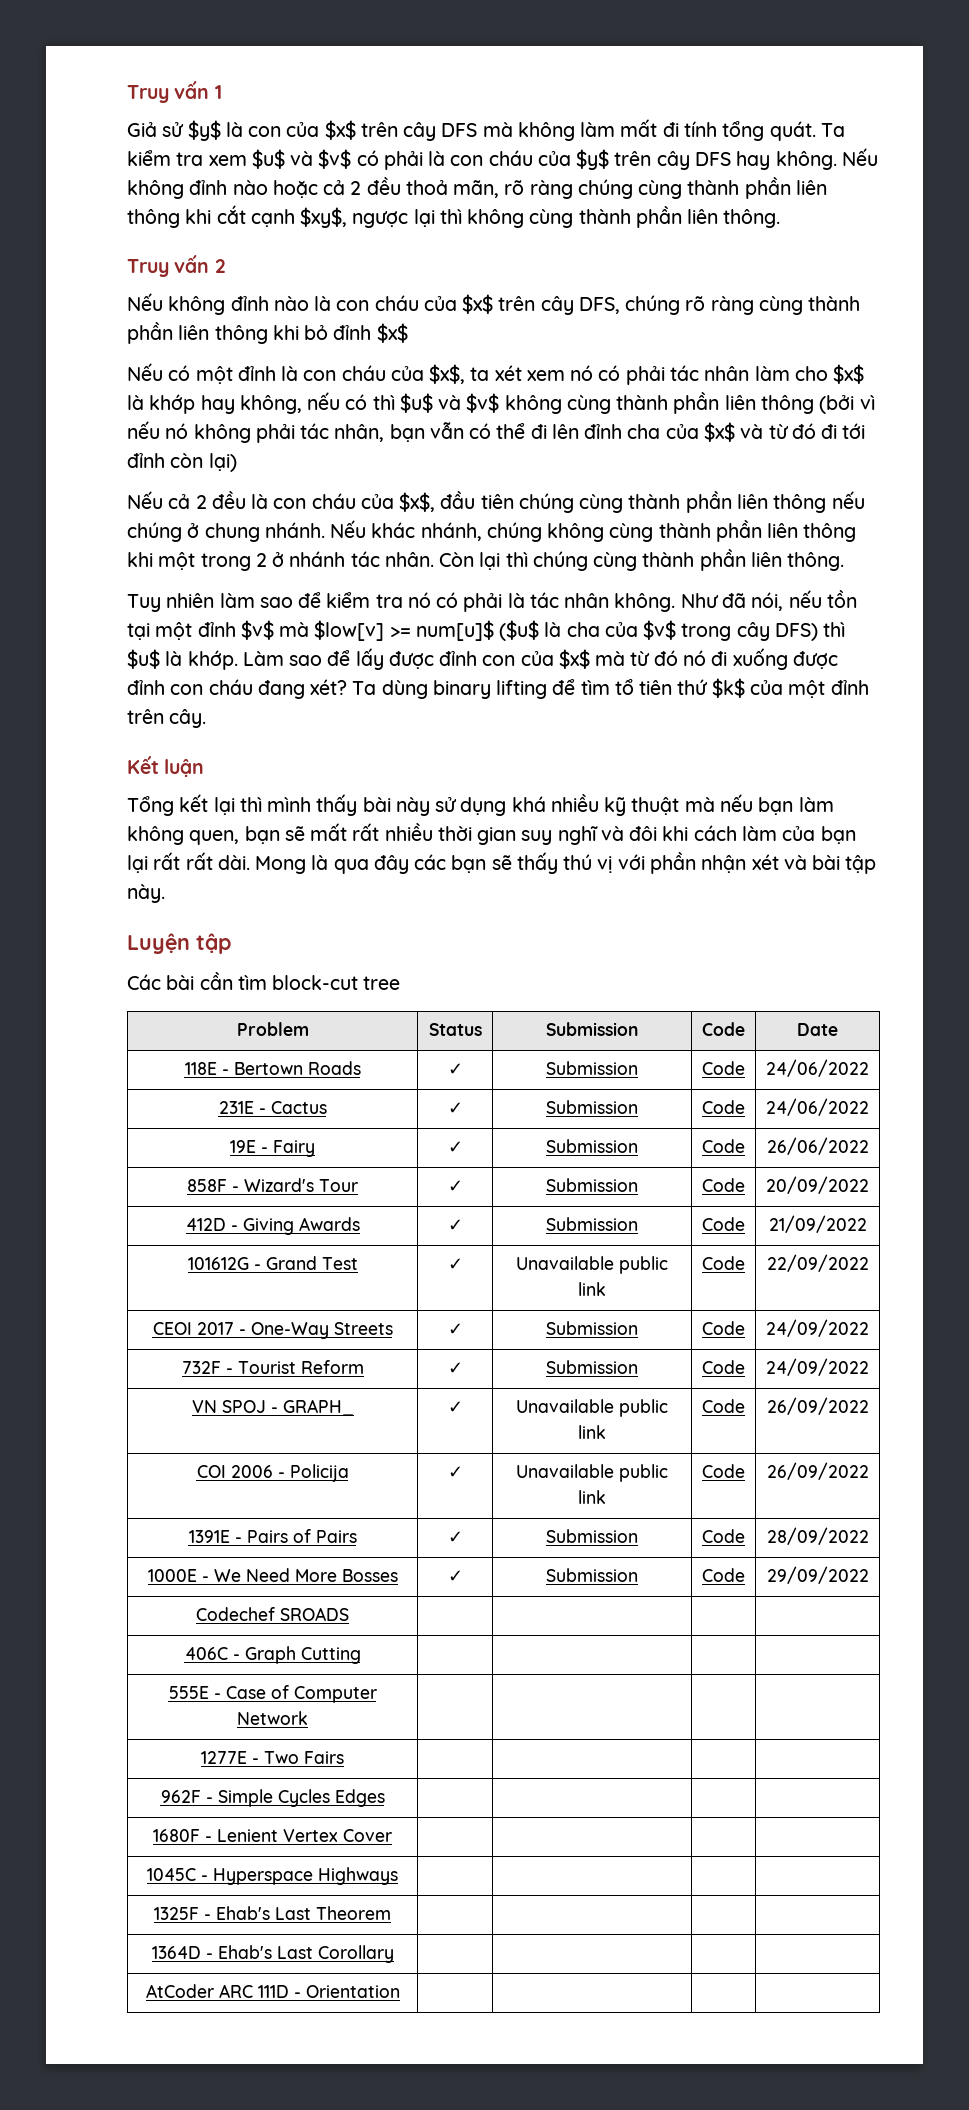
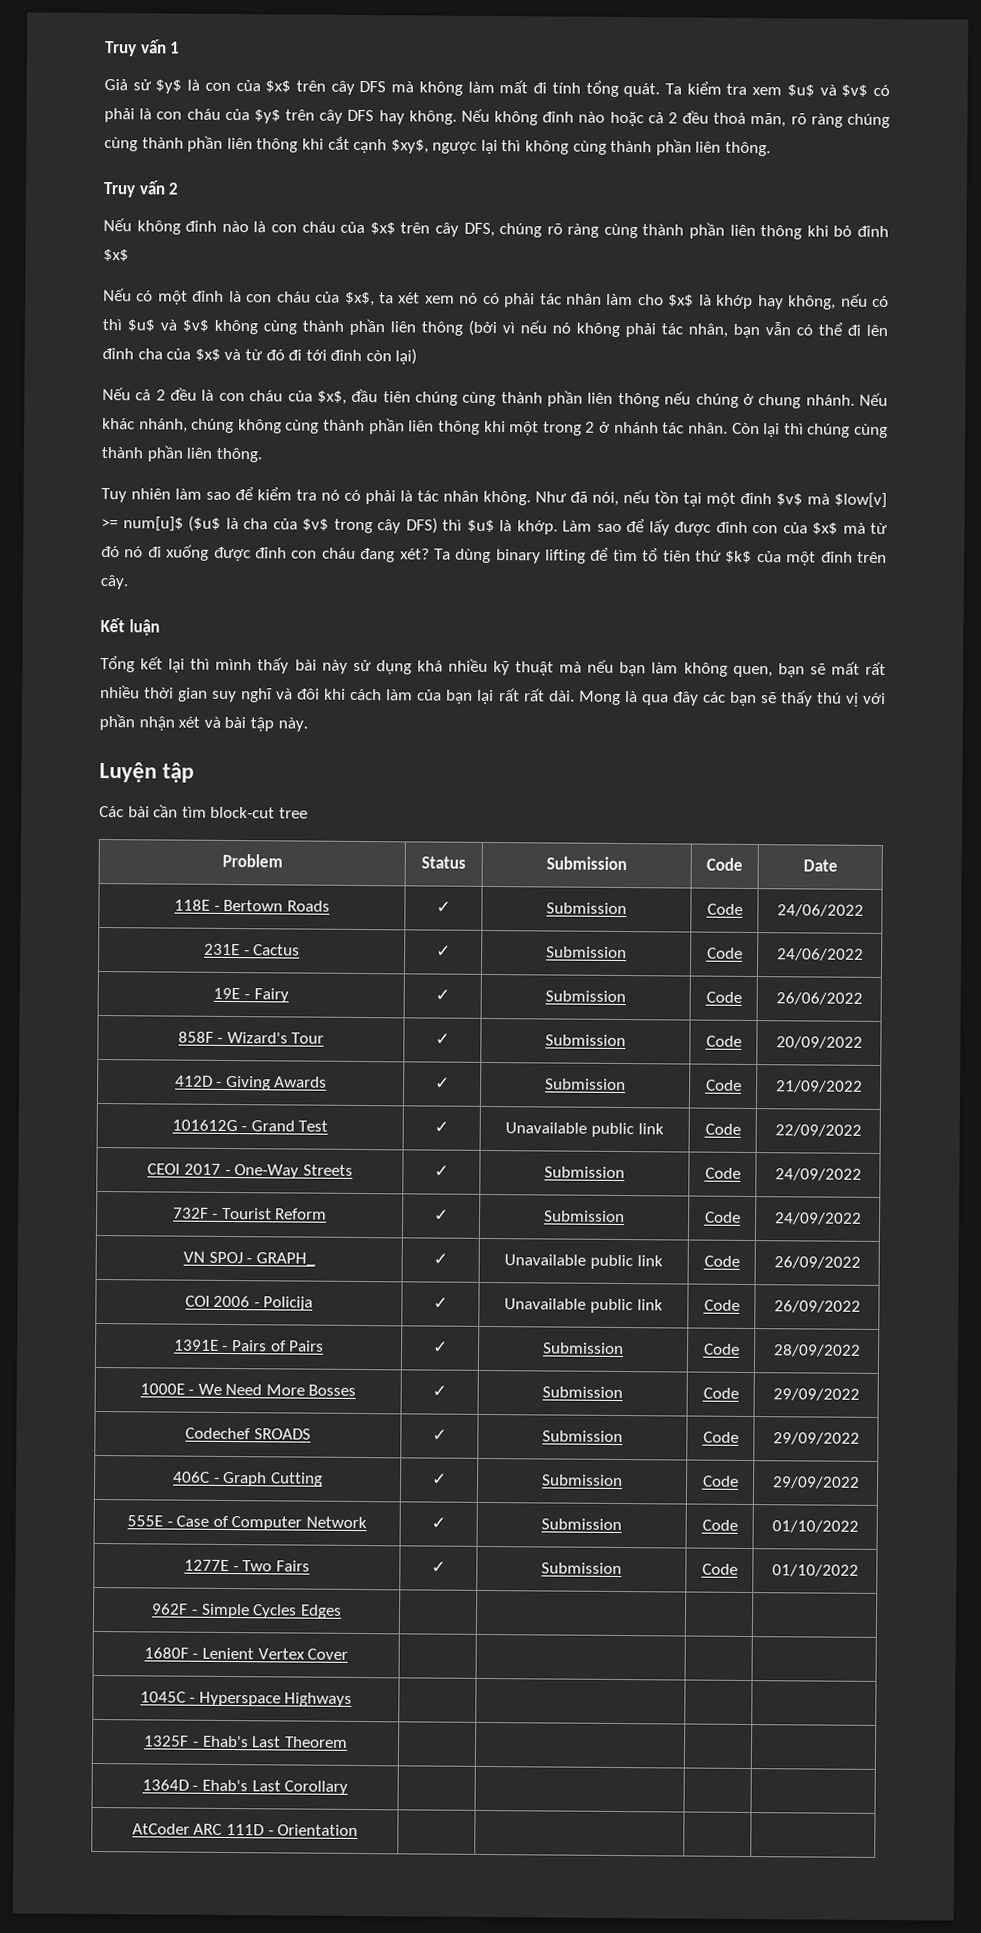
- Codechef SROADS | | | |
+ Codechef SROADS | ✓ | Submission | Code | 29/09/2022
- 406C - Graph Cutting | | | |
+ 406C - Graph Cutting | ✓ | Submission | Code | 29/09/2022
- 555E - Case of Computer Network | | | |
+ 555E - Case of Computer Network | ✓ | Submission | Code | 01/10/2022
- 1277E - Two Fairs | | | |
+ 1277E - Two Fairs | ✓ | Submission | Code | 01/10/2022

